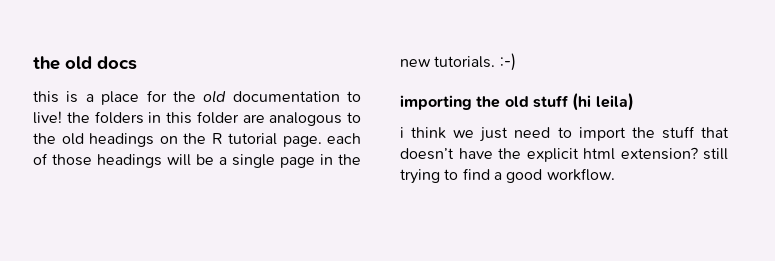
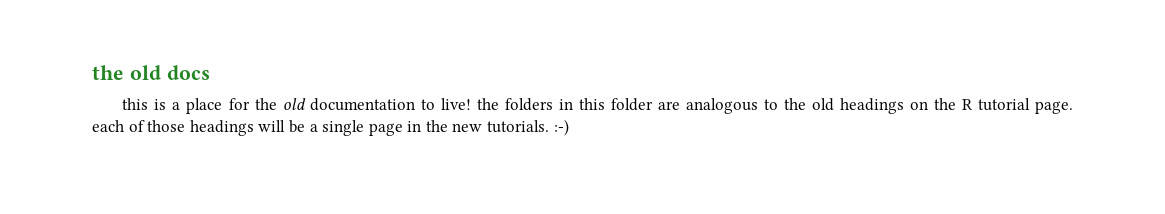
- importing the old stuff (hi leila)
- i think we just need to import the stuff that doesn’t have the explicit html extension? still trying to find a good workflow.

